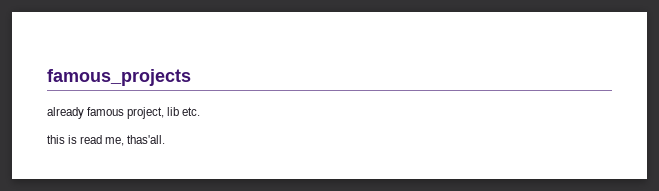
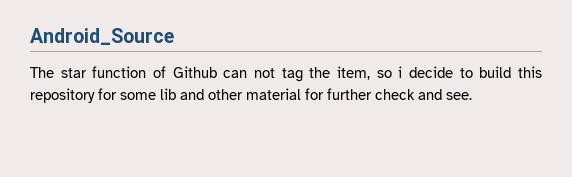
- famous_projects
- already famous project, lib etc.
- this is read me, thas'all.
+ Android_Source
+ The star function of Github can not tag the item, so i decide to build this repository for some lib and other material for further check and see.

